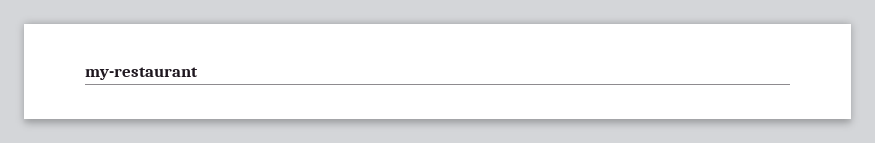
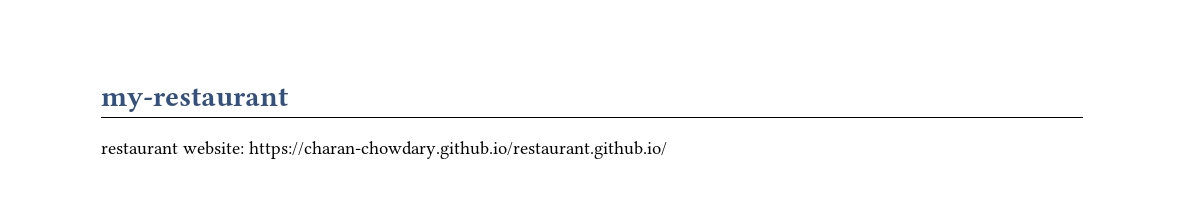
+ restaurant website: https://charan-chowdary.github.io/restaurant.github.io/

